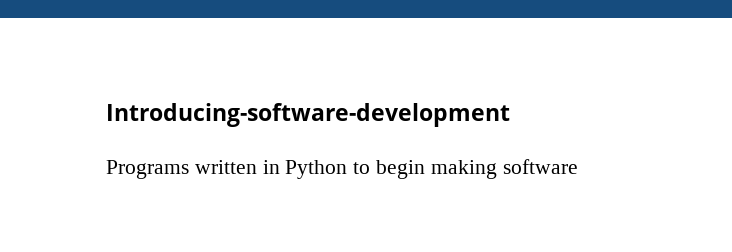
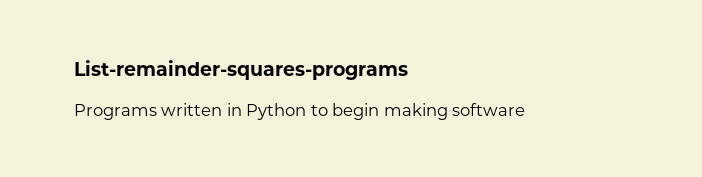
- Introducing-software-development
+ List-remainder-squares-programs

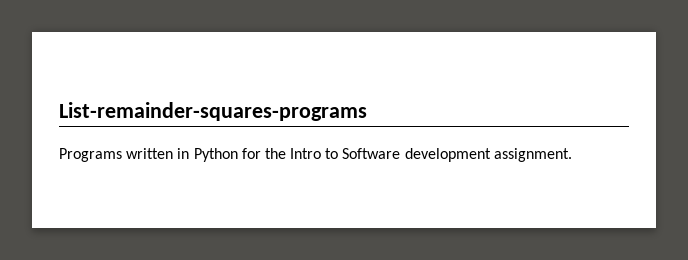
- Programs written in Python to begin making software
+ Programs written in Python for the Intro to Software development assignment.

